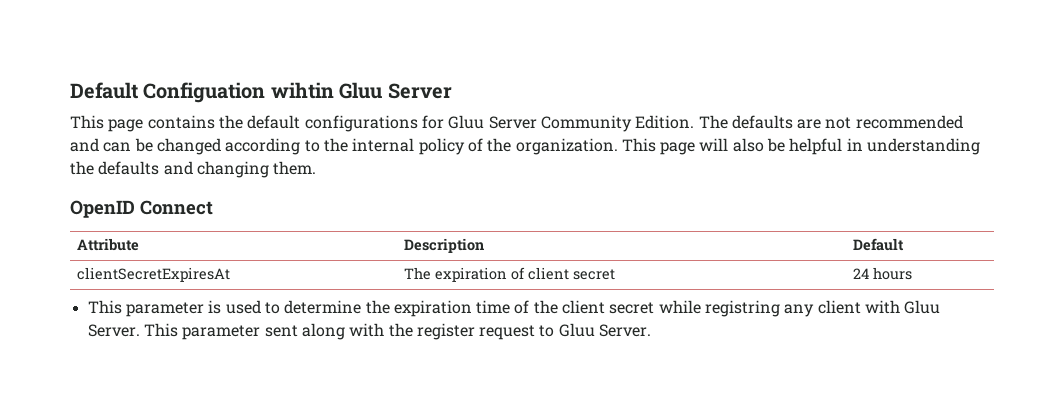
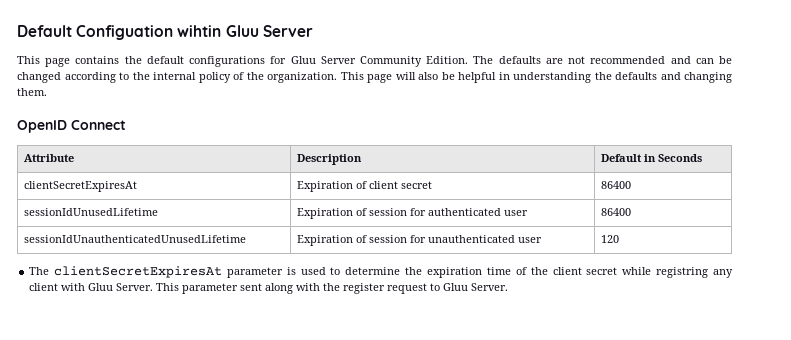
- Attribute | Description | Default
+ Attribute | Description | Default in Seconds
- clientSecretExpiresAt | The expiration of client secret | 24 hours
- This parameter is used to determine the expiration time of the client secret while registring any client with Gluu Server.
+ clientSecretExpiresAt | Expiration of client secret | 86400
+ sessionIdUnusedLifetime | Expiration of session for authenticated user | 86400
+ sessionIdUnauthenticatedUnusedLifetime | Expiration of session for unauthenticated user | 120
+ The clientSecretExpiresAt parameter is used to determine the expiration time of the client secret while registring any client with Gluu Server.

